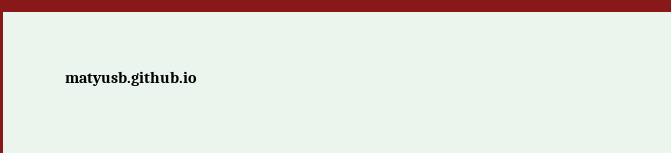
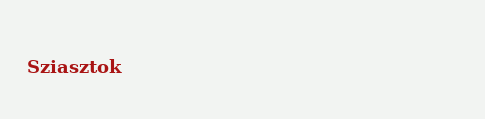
- matyusb.github.io
+ Sziasztok

